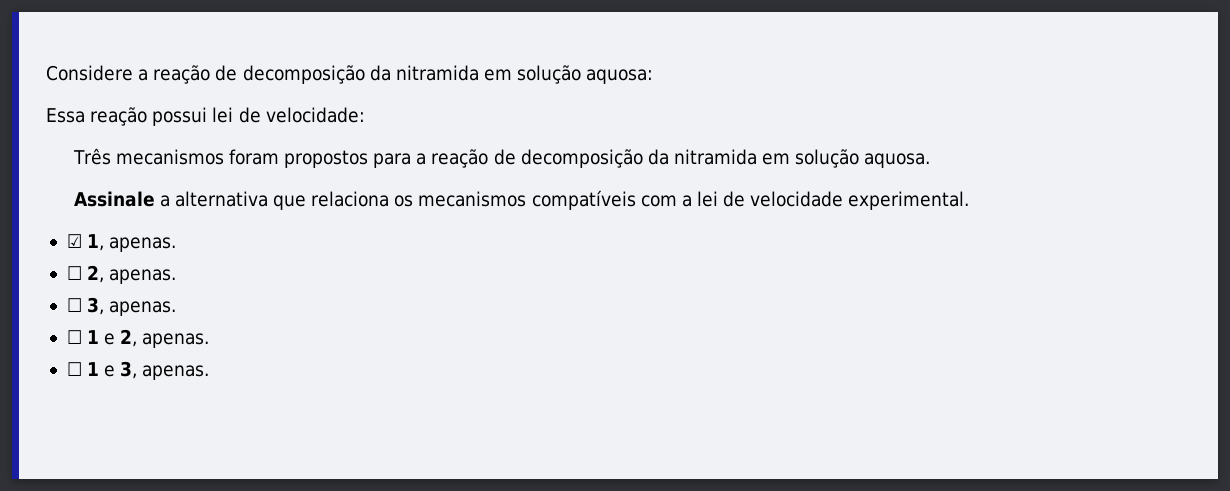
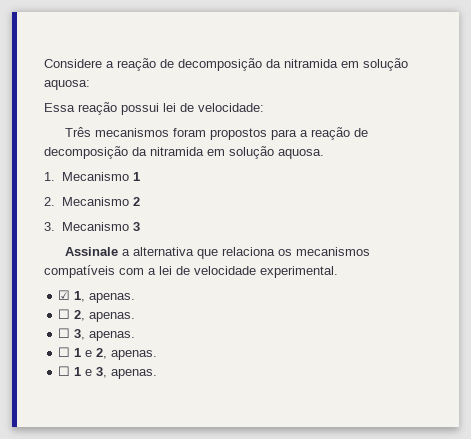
+ 1. Mecanismo 1
+ 2. Mecanismo 2
+ 3. Mecanismo 3

